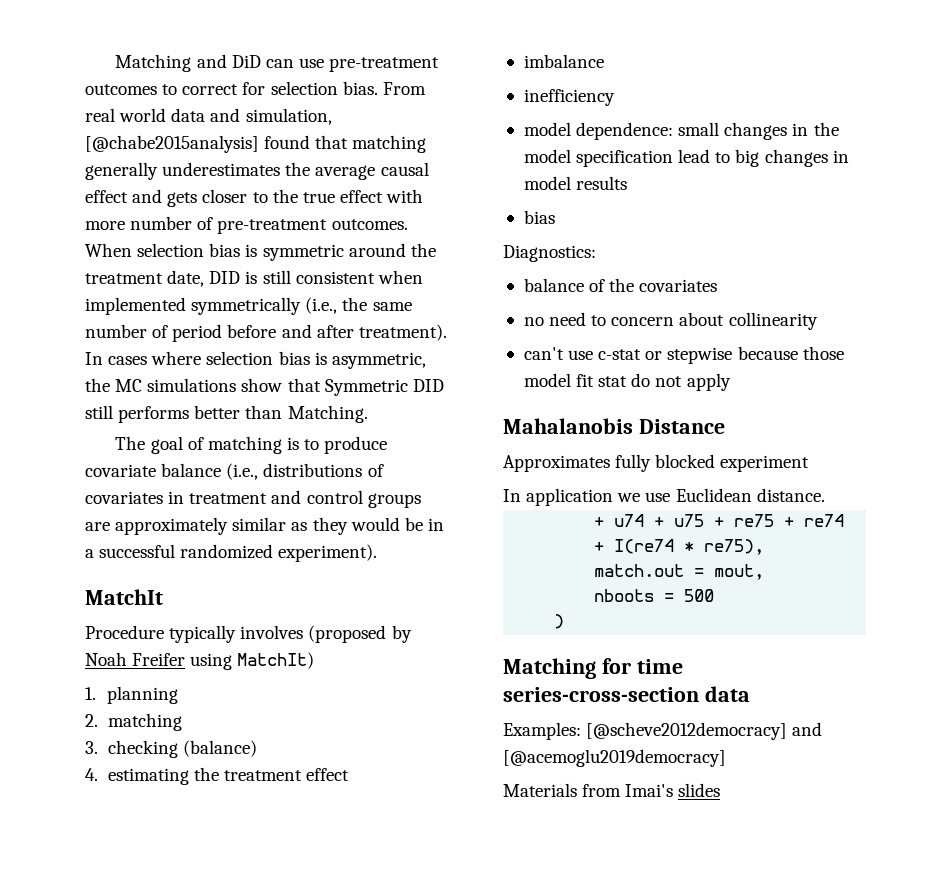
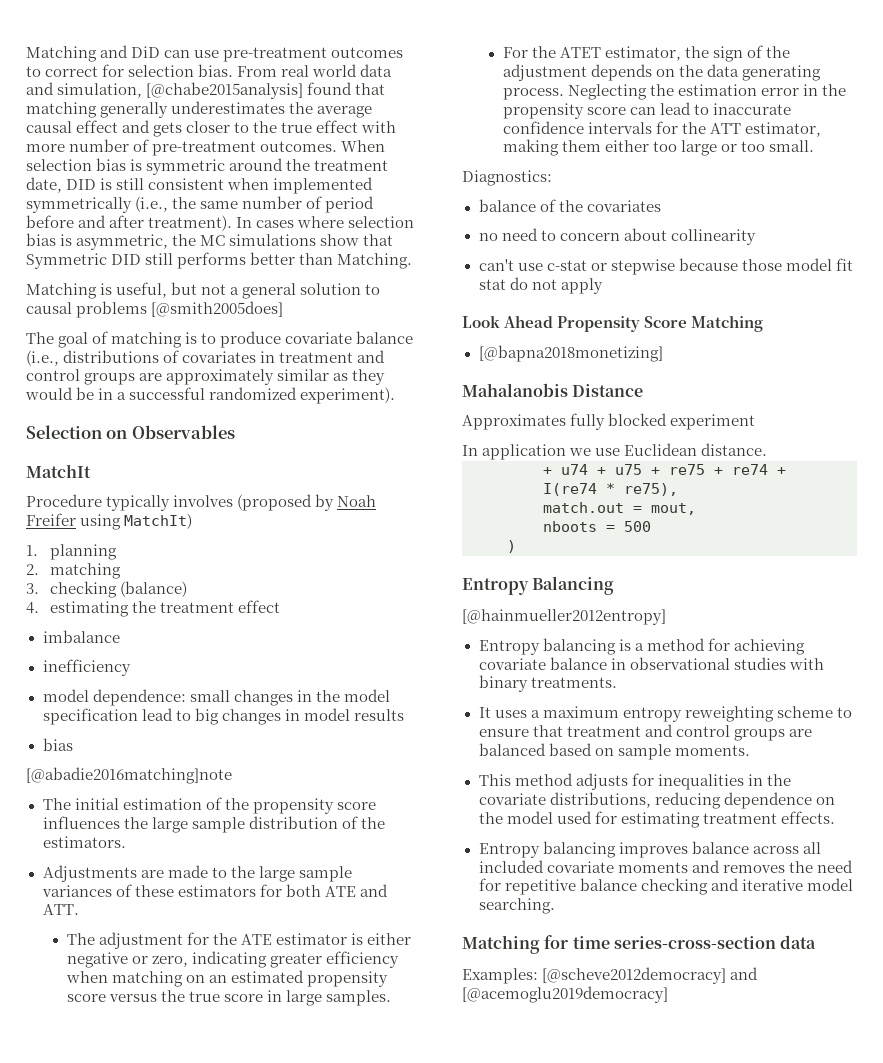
+ Matching is useful, but not a general solution to causal problems [@smith2005does]
+ Selection on Observables
+ [@abadie2016matching]note
+ The initial estimation of the propensity score influences the large sample distribution of the estimators.
+ Adjustments are made to the large sample variances of these estimators for both ATE and ATT.
+ The adjustment for the ATE estimator is either negative or zero, indicating greater efficiency when matching on an estimated propensity score versus the true score in large samples.
+ For the ATET estimator, the sign of the adjustment depends on the data generating process. Neglecting the estimation error in the propensity score can lead to inaccurate confidence intervals for the ATT estimator, making them either too large or too small.
+ Look Ahead Propensity Score Matching
+ [@bapna2018monetizing]
+ Entropy Balancing
+ [@hainmueller2012entropy]
+ Entropy balancing is a method for achieving covariate balance in observational studies with binary treatments.
+ It uses a maximum entropy reweighting scheme to ensure that treatment and control groups are balanced based on sample moments.
+ This method adjusts for inequalities in the covariate distributions, reducing dependence on the model used for estimating treatment effects.
+ Entropy balancing improves balance across all included covariate moments and removes the need for repetitive balance checking and iterative model searching.
- Materials from Imai's slides

